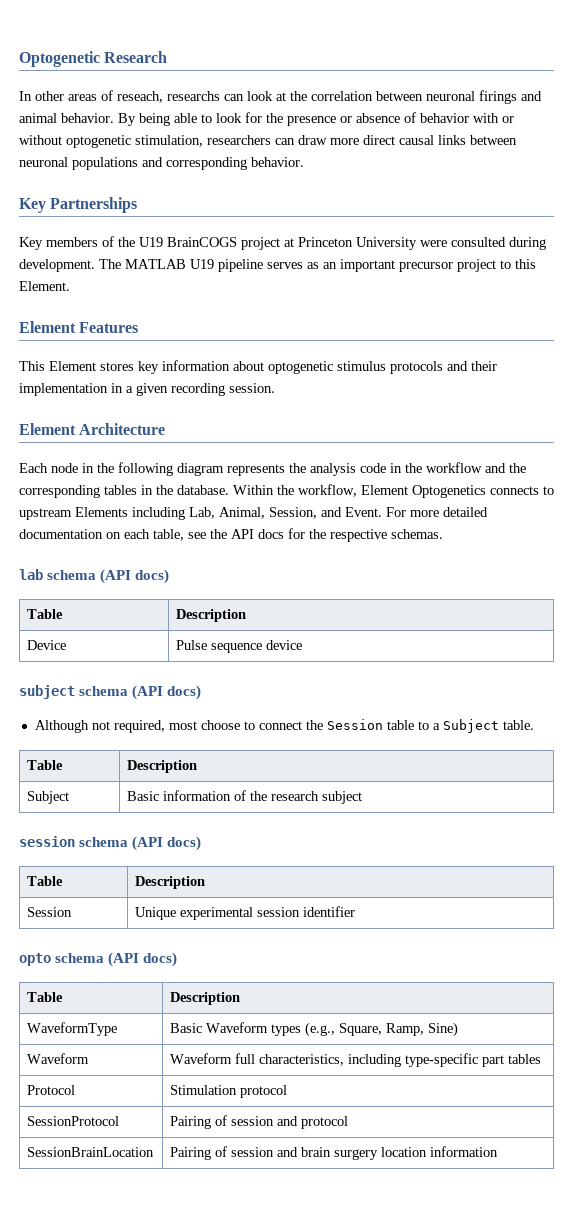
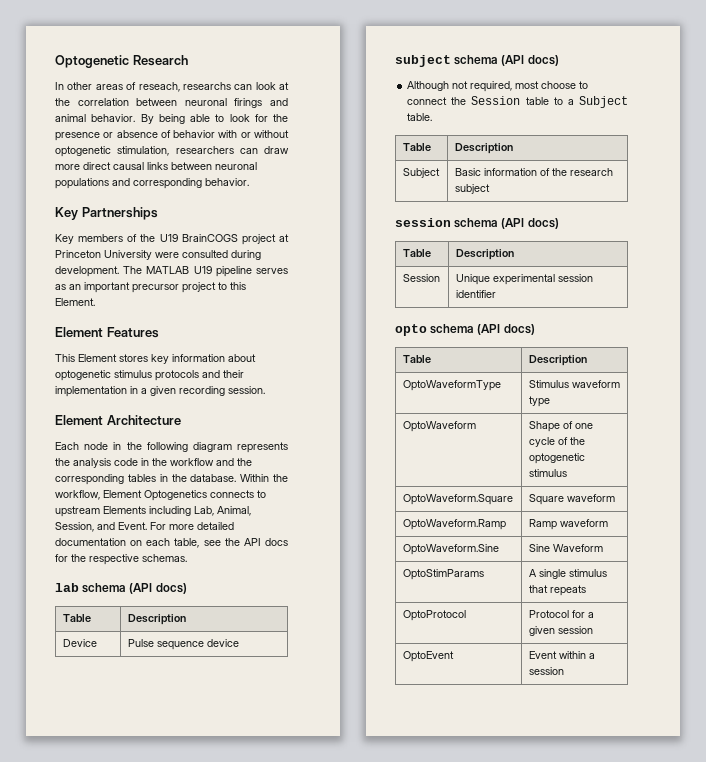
- WaveformType | Basic Waveform types (e.g., Square, Ramp, Sine)
- Waveform | Waveform full characteristics, including type-specific part tables
- Protocol | Stimulation protocol
- SessionProtocol | Pairing of session and protocol
- SessionBrainLocation | Pairing of session and brain surgery location information
+ OptoWaveformType | Stimulus waveform type
+ OptoWaveform | Shape of one cycle of the optogenetic stimulus
+ OptoWaveform.Square | Square waveform
+ OptoWaveform.Ramp | Ramp waveform
+ OptoWaveform.Sine | Sine Waveform
+ OptoStimParams | A single stimulus that repeats
+ OptoProtocol | Protocol for a given session
+ OptoEvent | Event within a session

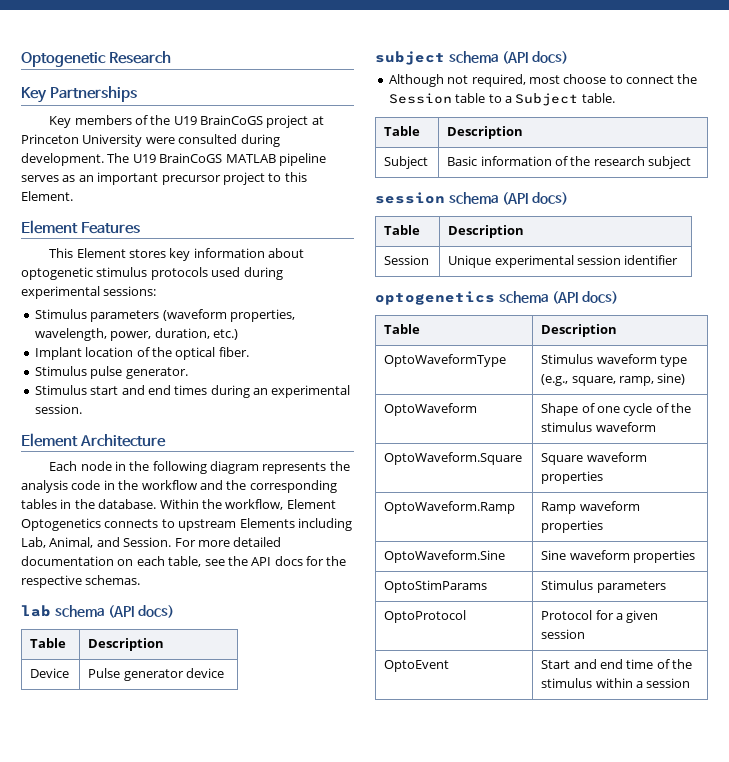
- In other areas of reseach, researchs can look at the correlation between neuronal firings and animal behavior. By being able to look for the presence or absence of behavior with or without optogenetic stimulation, researchers can draw more direct causal links between neuronal populations and corresponding behavior.
- Key members of the U19 BrainCOGS project at Princeton University were consulted during development.
+ Key members of the U19 BrainCoGS project at Princeton University were consulted during development.
- The MATLAB U19 pipeline serves as an important precursor project to this Element.
+ The U19 BrainCoGS MATLAB pipeline serves as an important precursor project to this Element.
- This Element stores key information about optogenetic stimulus protocols and their implementation in a given recording session.
+ This Element stores key information about optogenetic stimulus protocols used during experimental sessions:
+ Stimulus parameters (waveform properties, wavelength, power, duration, etc.)
+ Implant location of the optical fiber.
+ Stimulus pulse generator.
+ Stimulus start and end times during an experimental session.
- Within the workflow, Element Optogenetics connects to upstream Elements including Lab, Animal, Session, and Event.
+ Within the workflow, Element Optogenetics connects to upstream Elements including Lab, Animal, and Session.
- Device | Pulse sequence device
+ Device | Pulse generator device
- opto schema (API docs)
+ optogenetics schema (API docs)
- OptoWaveformType | Stimulus waveform type
+ OptoWaveformType | Stimulus waveform type (e.g., square, ramp, sine)
- OptoWaveform | Shape of one cycle of the optogenetic stimulus
+ OptoWaveform | Shape of one cycle of the stimulus waveform
- OptoWaveform.Square | Square waveform
+ OptoWaveform.Square | Square waveform properties
- OptoWaveform.Ramp | Ramp waveform
+ OptoWaveform.Ramp | Ramp waveform properties
- OptoWaveform.Sine | Sine Waveform
+ OptoWaveform.Sine | Sine waveform properties
- OptoStimParams | A single stimulus that repeats
+ OptoStimParams | Stimulus parameters
- OptoEvent | Event within a session
+ OptoEvent | Start and end time of the stimulus within a session

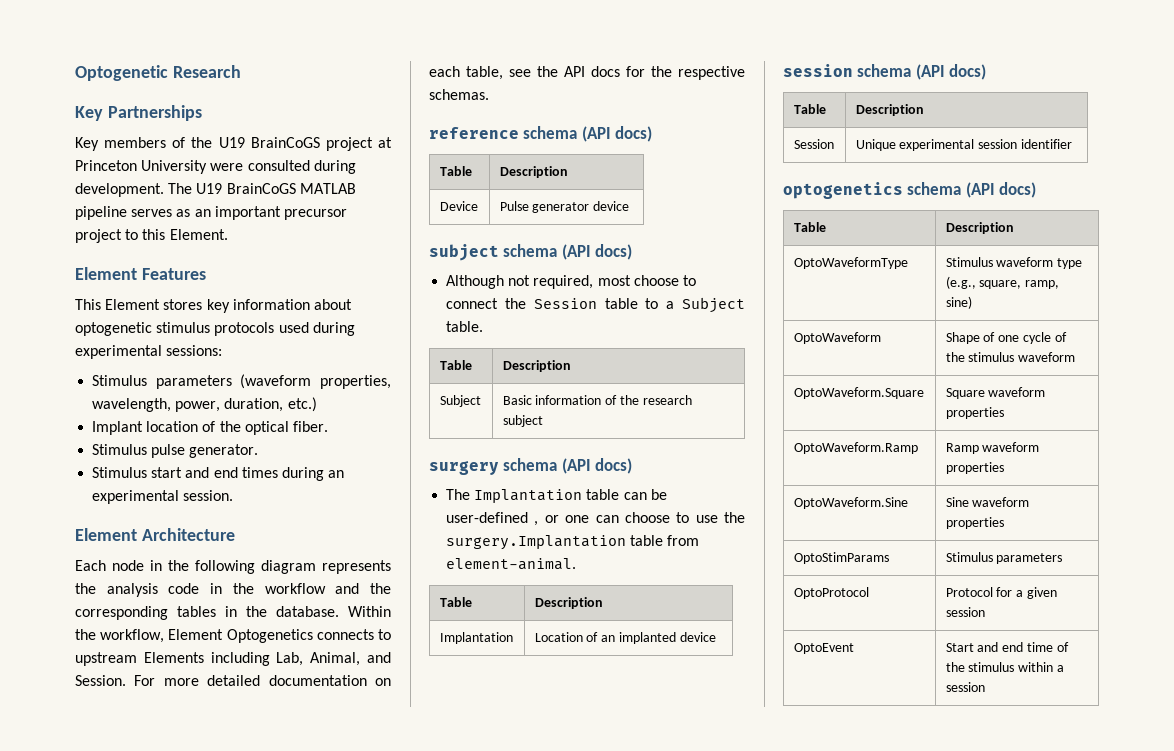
- lab schema (API docs)
+ reference schema (API docs)
+ surgery schema (API docs)
+ The Implantation table can be user-defined , or one can choose to use the surgery.Implantation table from element-animal.
+ Table | Description
+ Implantation | Location of an implanted device

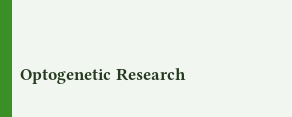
- Key Partnerships
- Key members of the U19 BrainCoGS project at Princeton University were consulted during development. The U19 BrainCoGS MATLAB pipeline serves as an important precursor project to this Element.
- Element Features
- This Element stores key information about optogenetic stimulus protocols used during experimental sessions:
- Stimulus parameters (waveform properties, wavelength, power, duration, etc.)
- Implant location of the optical fiber.
- Stimulus pulse generator.
- Stimulus start and end times during an experimental session.
- Element Architecture
- Each node in the following diagram represents the analysis code in the workflow and the corresponding tables in the database. Within the workflow, Element Optogenetics connects to upstream Elements including Lab, Animal, and Session. For more detailed documentation on each table, see the API docs for the respective schemas.
- reference schema (API docs)
- Table | Description
- Device | Pulse generator device
- subject schema (API docs)
- Although not required, most choose to connect the Session table to a Subject table.
- Table | Description
- Subject | Basic information of the research subject
- surgery schema (API docs)
- The Implantation table can be user-defined , or one can choose to use the surgery.Implantation table from element-animal.
- Table | Description
- Implantation | Location of an implanted device
- session schema (API docs)
- Table | Description
- Session | Unique experimental session identifier
- optogenetics schema (API docs)
- Table | Description
- OptoWaveformType | Stimulus waveform type (e.g., square, ramp, sine)
- OptoWaveform | Shape of one cycle of the stimulus waveform
- OptoWaveform.Square | Square waveform properties
- OptoWaveform.Ramp | Ramp waveform properties
- OptoWaveform.Sine | Sine waveform properties
- OptoStimParams | Stimulus parameters
- OptoProtocol | Protocol for a given session
- OptoEvent | Start and end time of the stimulus within a session

